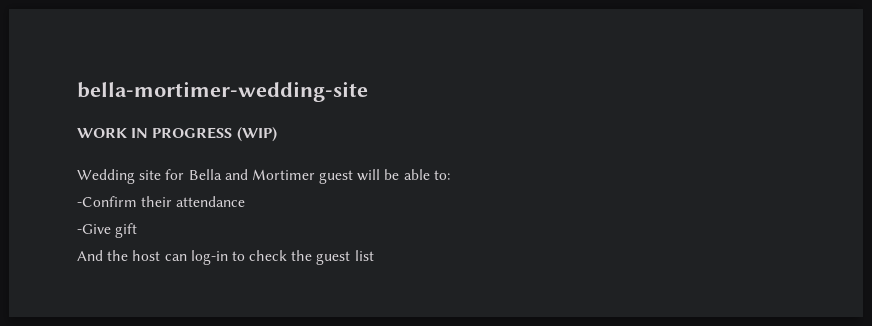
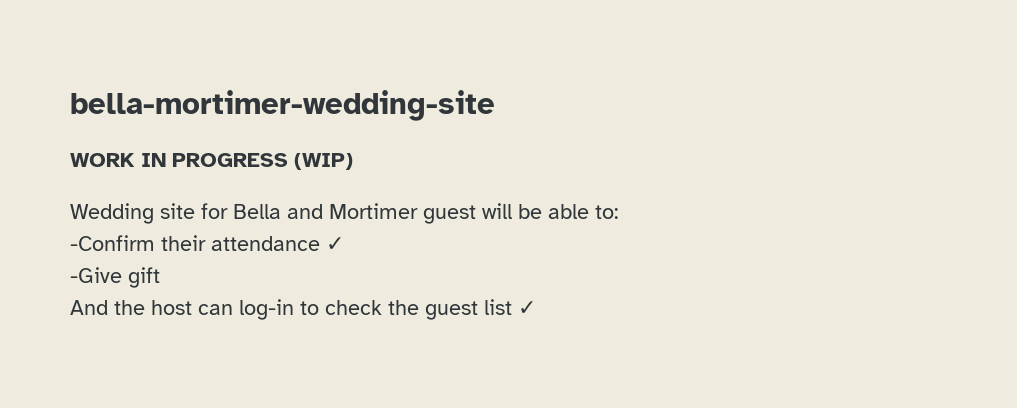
- -Confirm their attendance
+ -Confirm their attendance ✓
- And the host can log-in to check the guest list
+ And the host can log-in to check the guest list ✓

